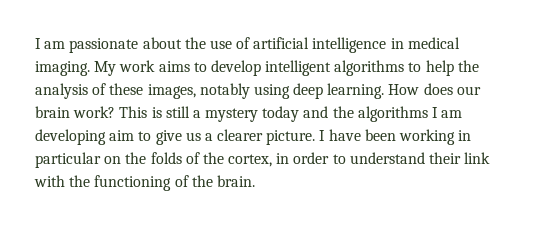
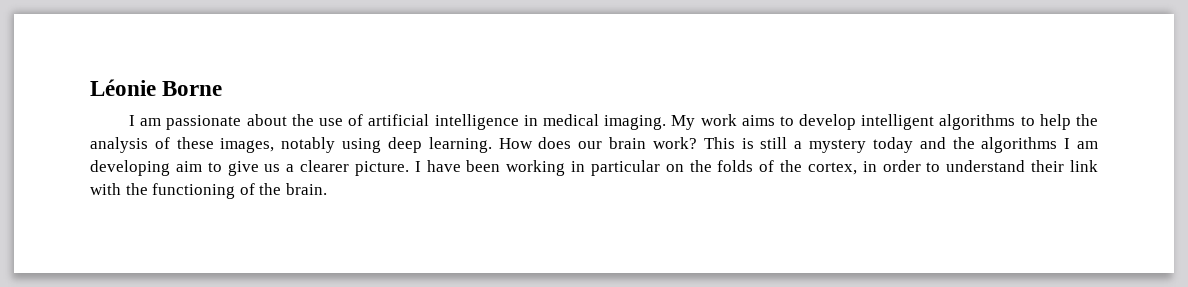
+ Léonie Borne

